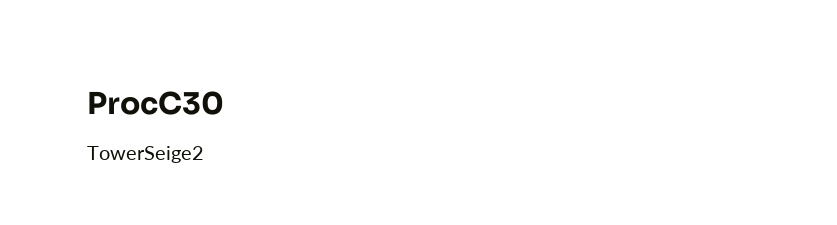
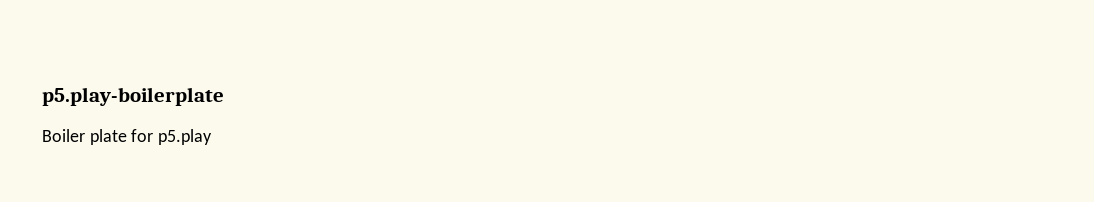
- ProcC30
- TowerSeige2
+ p5.play-boilerplate
+ Boiler plate for p5.play

